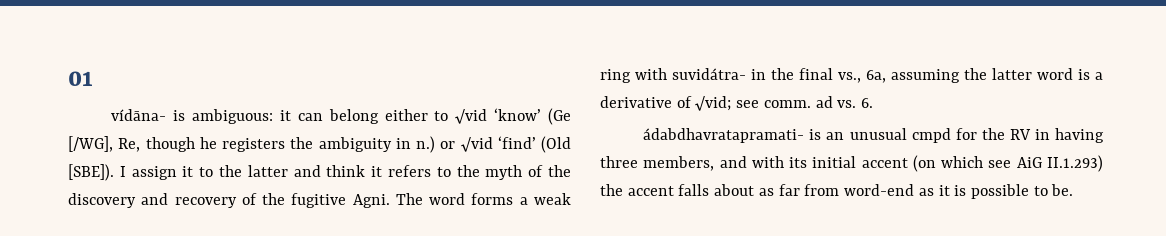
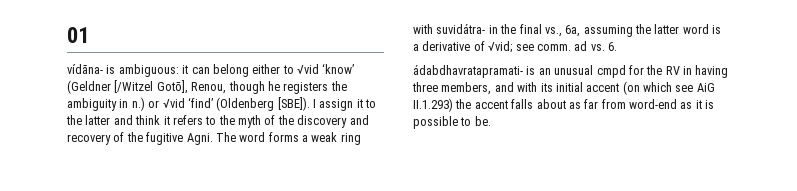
- vídāna- is ambiguous: it can belong either to √vid ‘know’ (Ge [/WG], Re, though he registers the ambiguity in n.) or √vid ‘find’ (Old [SBE]).
+ vídāna- is ambiguous: it can belong either to √vid ‘know’ (Geldner [/Witzel Gotō], Renou, though he registers the ambiguity in n.) or √vid ‘find’ (Oldenberg [SBE]).

